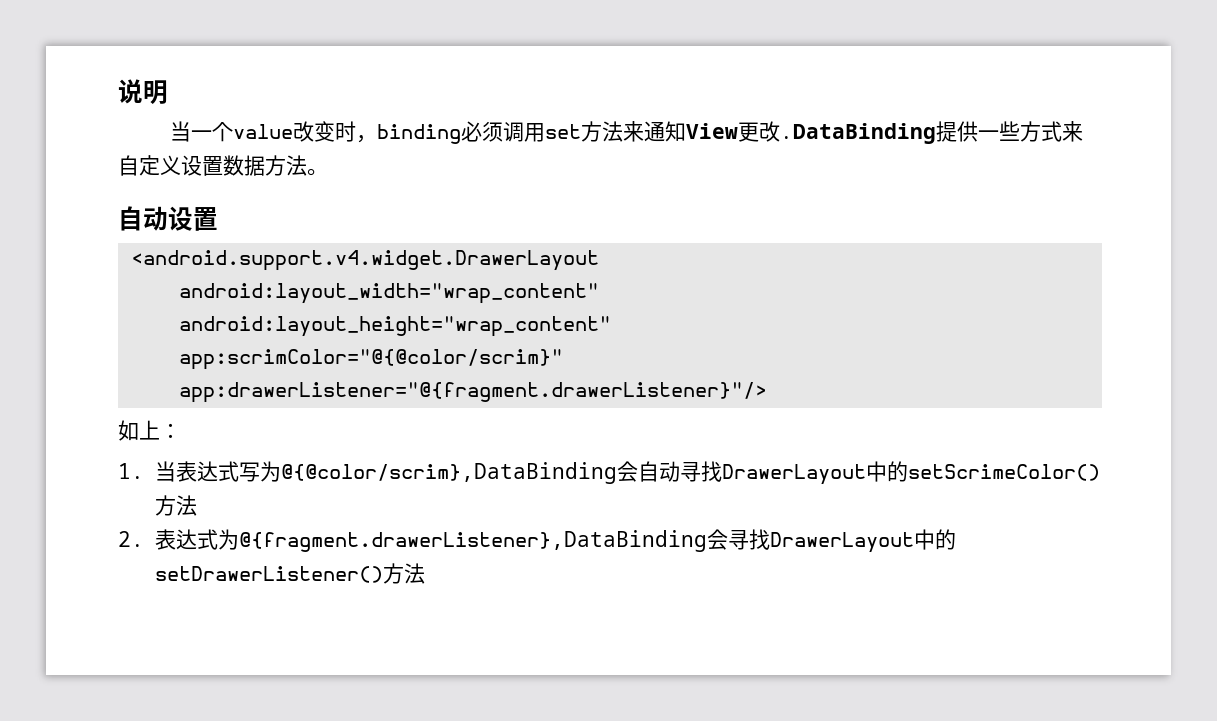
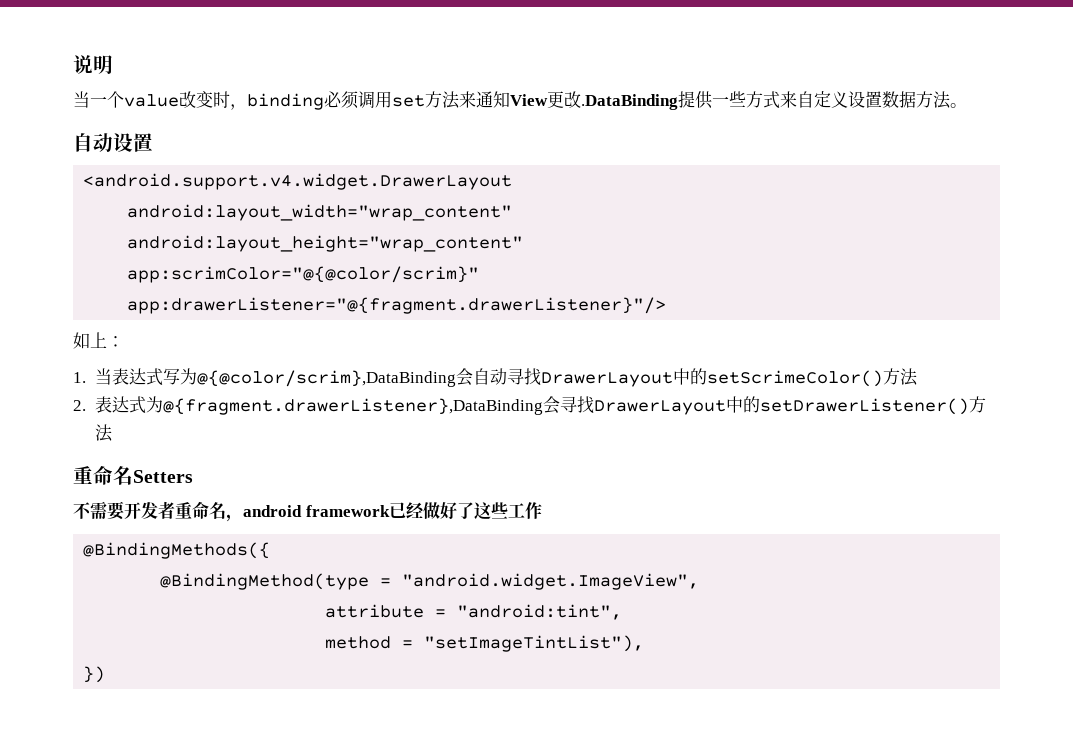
+ 重命名Setters
+ 不需要开发者重命名，android framework已经做好了这些工作
+ @BindingMethods({
+ @BindingMethod(type = "android.widget.ImageView",
+ attribute = "android:tint",
+ method = "setImageTintList"),
+ })

